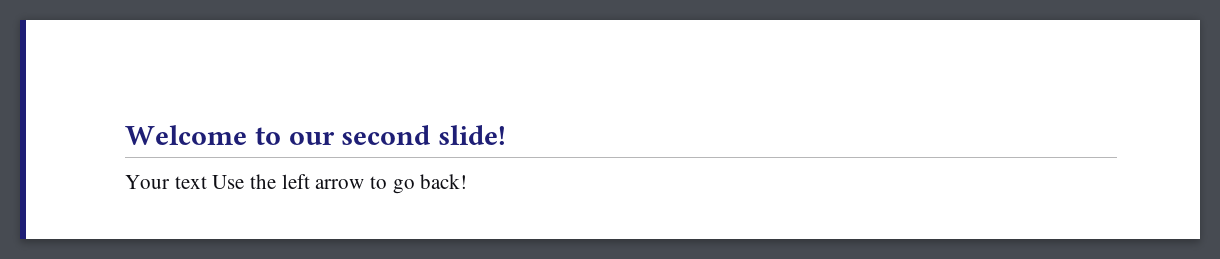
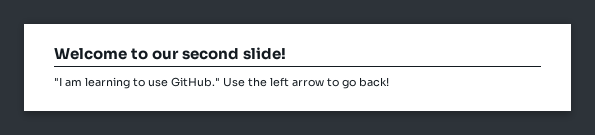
- Your text Use the left arrow to go back!
+ "I am learning to use GitHub." Use the left arrow to go back!

